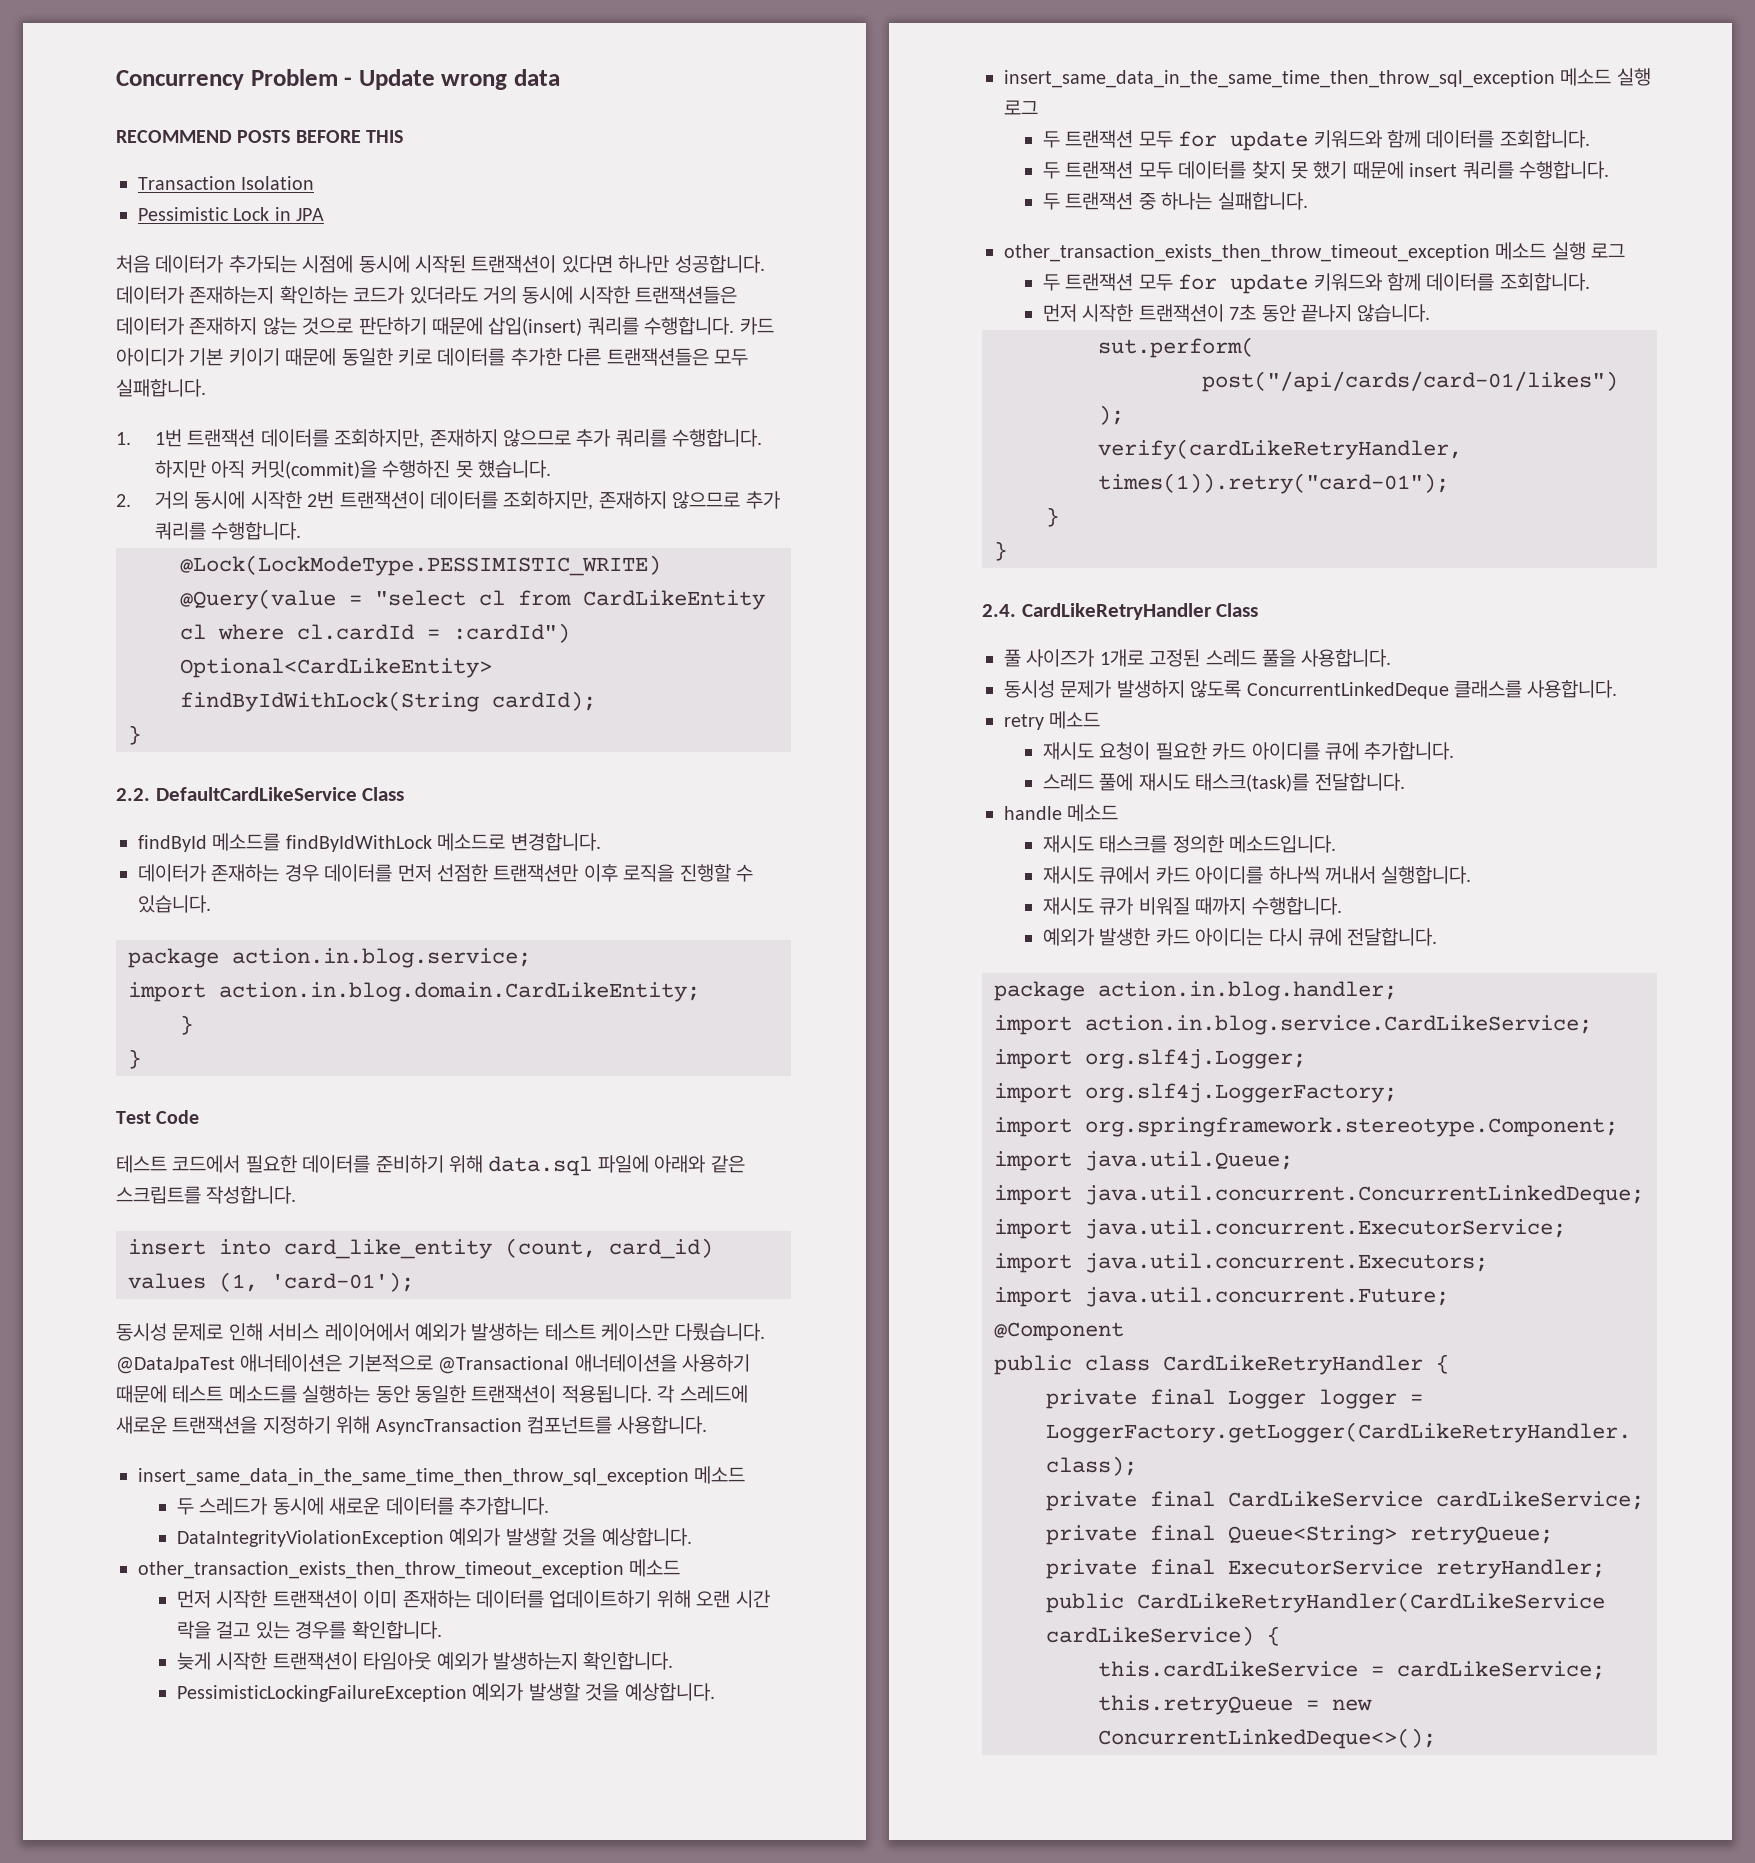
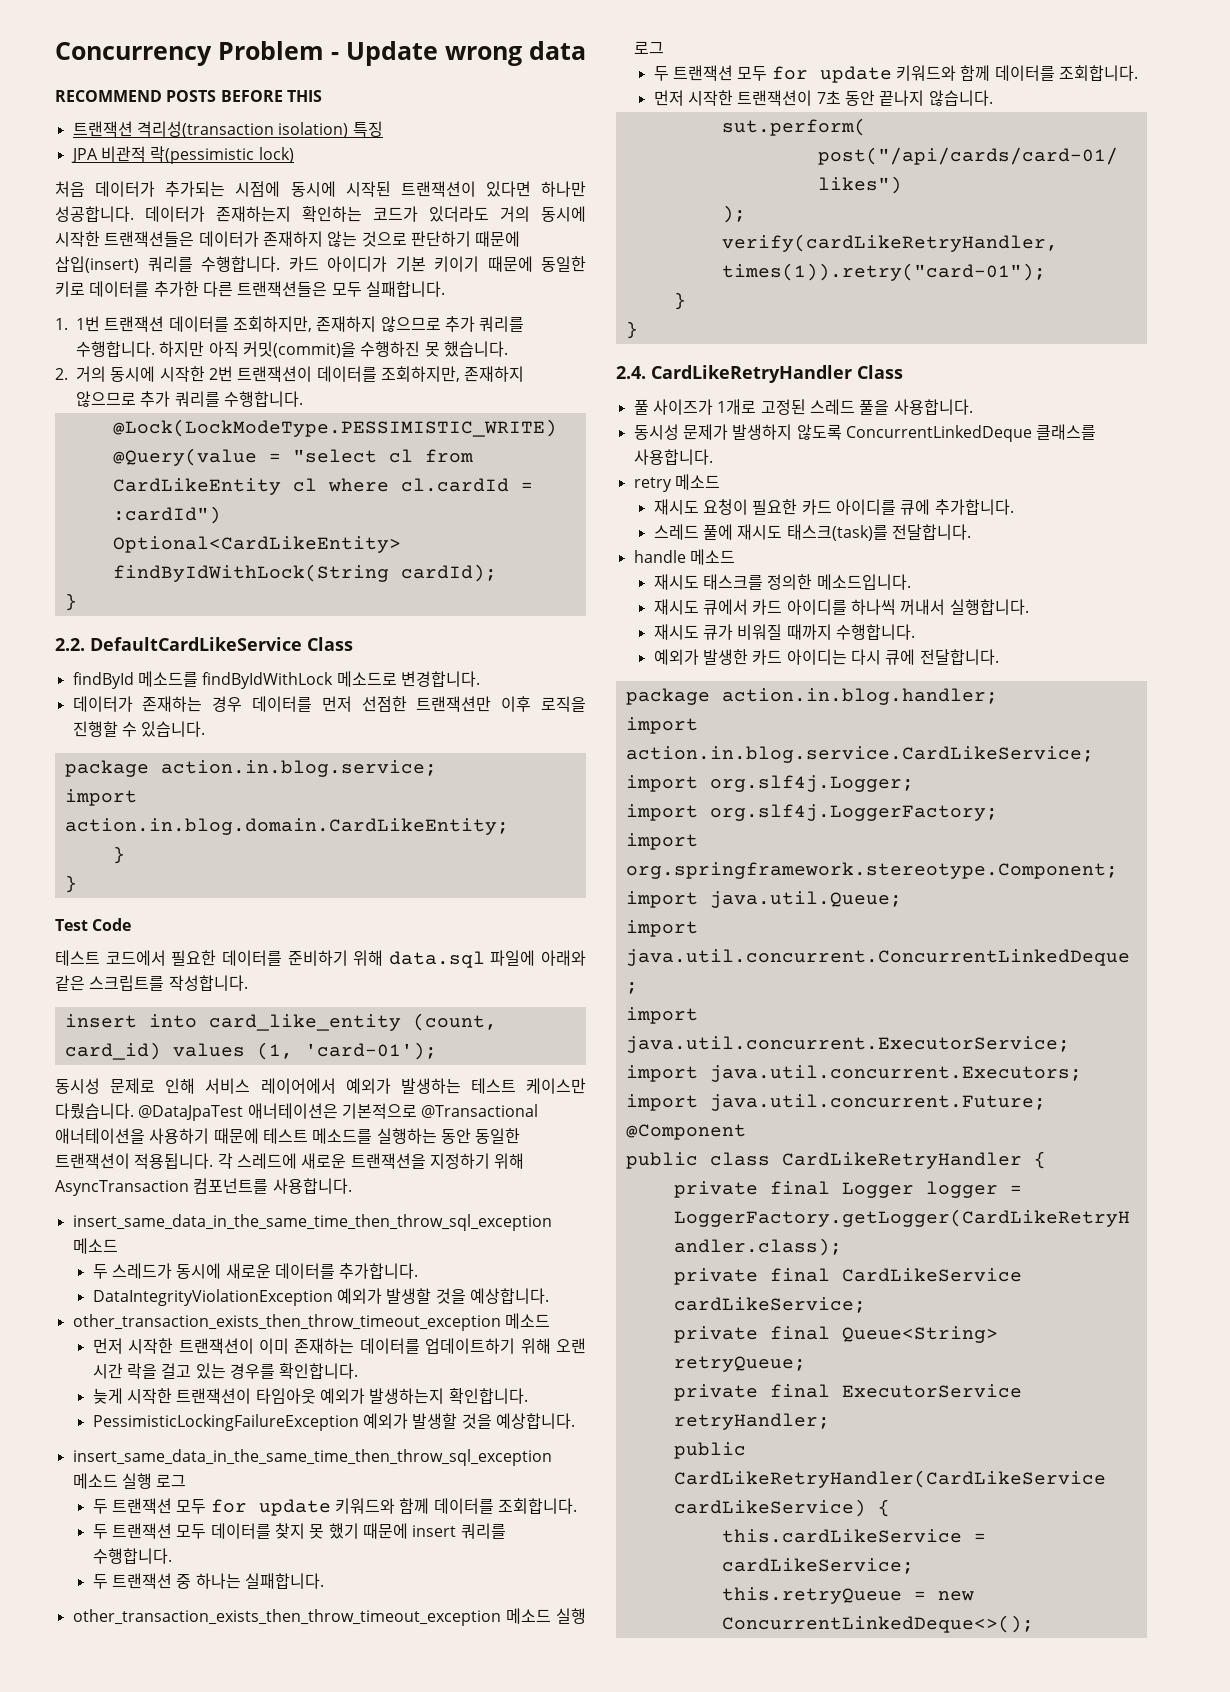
- Transaction Isolation
- Pessimistic Lock in JPA
+ 트랜잭션 격리성(transaction isolation) 특징
+ JPA 비관적 락(pessimistic lock)
- 하지만 아직 커밋(commit)을 수행하진 못 헀습니다.
+ 하지만 아직 커밋(commit)을 수행하진 못 했습니다.

